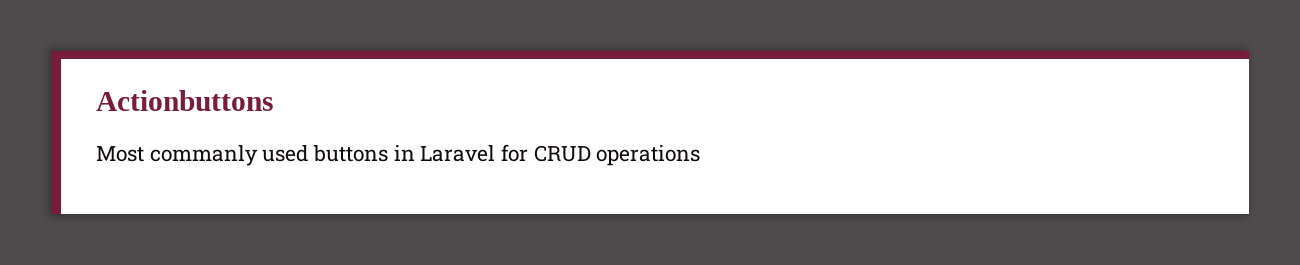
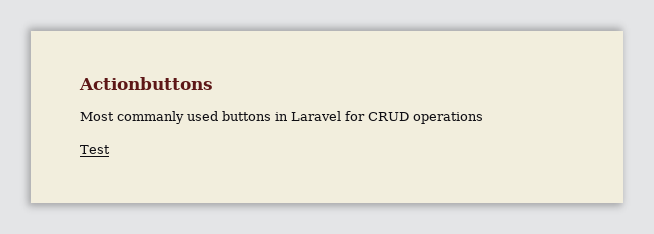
+ Test

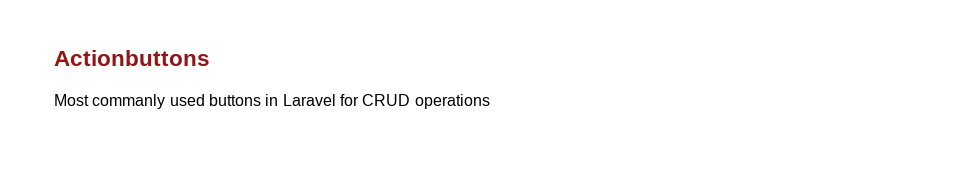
- Test

